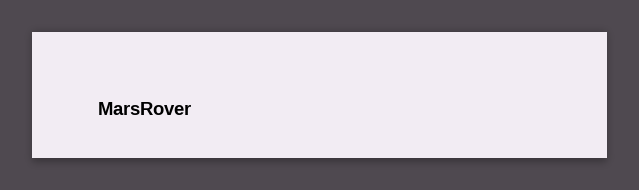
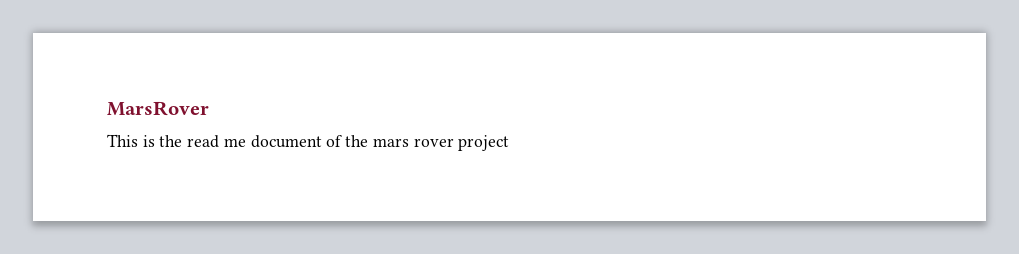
+ This is the read me document of the mars rover project

